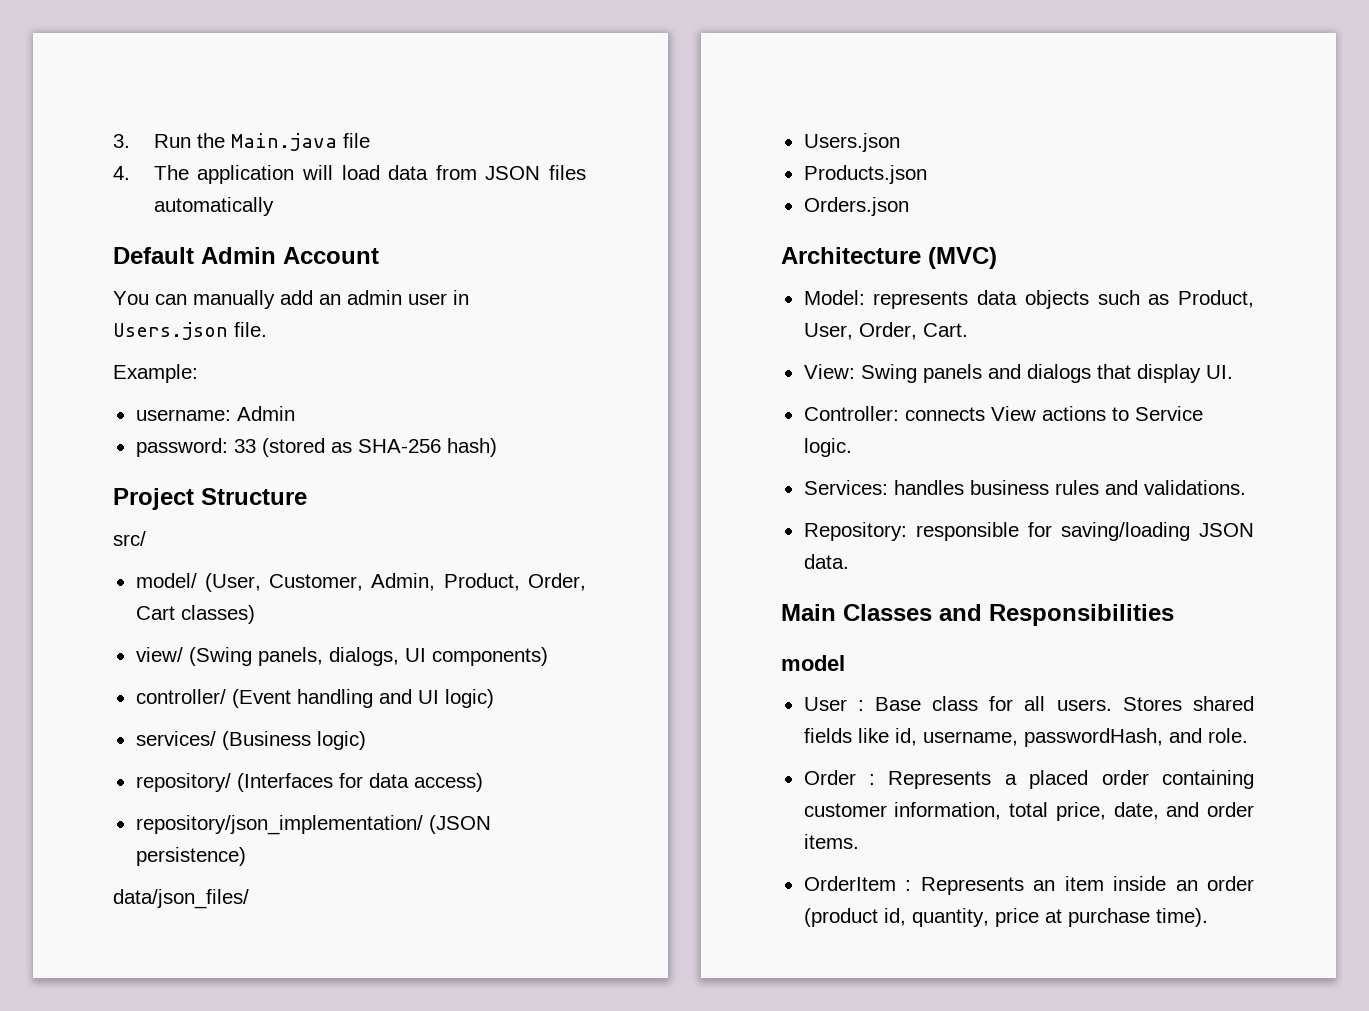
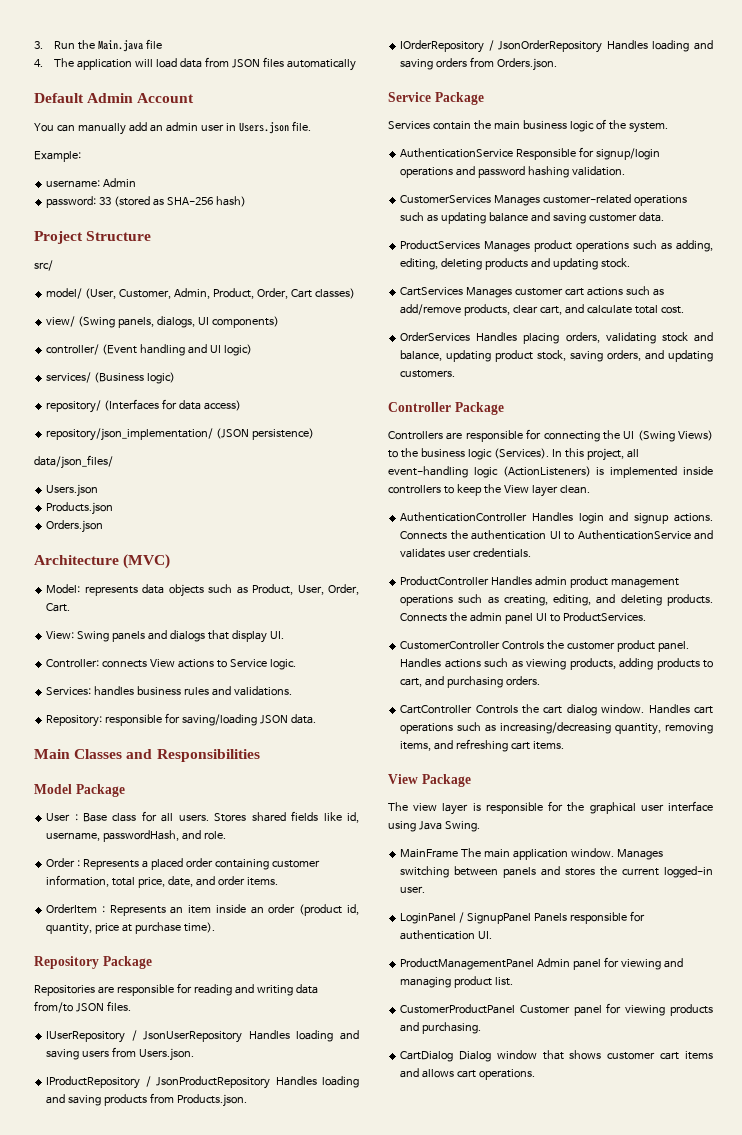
- model
+ Model Package
+ Repository Package
+ Repositories are responsible for reading and writing data from/to JSON files.
+ IUserRepository / JsonUserRepository Handles loading and saving users from Users.json.
+ IProductRepository / JsonProductRepository Handles loading and saving products from Products.json.
+ IOrderRepository / JsonOrderRepository Handles loading and saving orders from Orders.json.
+ Service Package
+ Services contain the main business logic of the system.
+ AuthenticationService Responsible for signup/login operations and password hashing validation.
+ CustomerServices Manages customer-related operations such as updating balance and saving customer data.
+ ProductServices Manages product operations such as adding, editing, deleting products and updating stock.
+ CartServices Manages customer cart actions such as add/remove products, clear cart, and calculate total cost.
+ OrderServices Handles placing orders, validating stock and balance, updating product stock, saving orders, and updating customers.
+ Controller Package
+ Controllers are responsible for connecting the UI (Swing Views) to the business logic (Services). In this project, all event-handling logic (ActionListeners) is implemented inside controllers to keep the View layer clean.
+ AuthenticationController Handles login and signup actions. Connects the authentication UI to AuthenticationService and validates user credentials.
+ ProductController Handles admin product management operations such as creating, editing, and deleting products. Connects the admin panel UI to ProductServices.
+ CustomerController Controls the customer product panel. Handles actions such as viewing products, adding products to cart, and purchasing orders.
+ CartController Controls the cart dialog window. Handles cart operations such as increasing/decreasing quantity, removing items, and refreshing cart items.
+ View Package
+ The view layer is responsible for the graphical user interface using Java Swing.
+ MainFrame The main application window. Manages switching between panels and stores the current logged-in user.
+ LoginPanel / SignupPanel Panels responsible for authentication UI.
+ ProductManagementPanel Admin panel for viewing and managing product list.
+ CustomerProductPanel Customer panel for viewing products and purchasing.
+ CartDialog Dialog window that shows customer cart items and allows cart operations.

